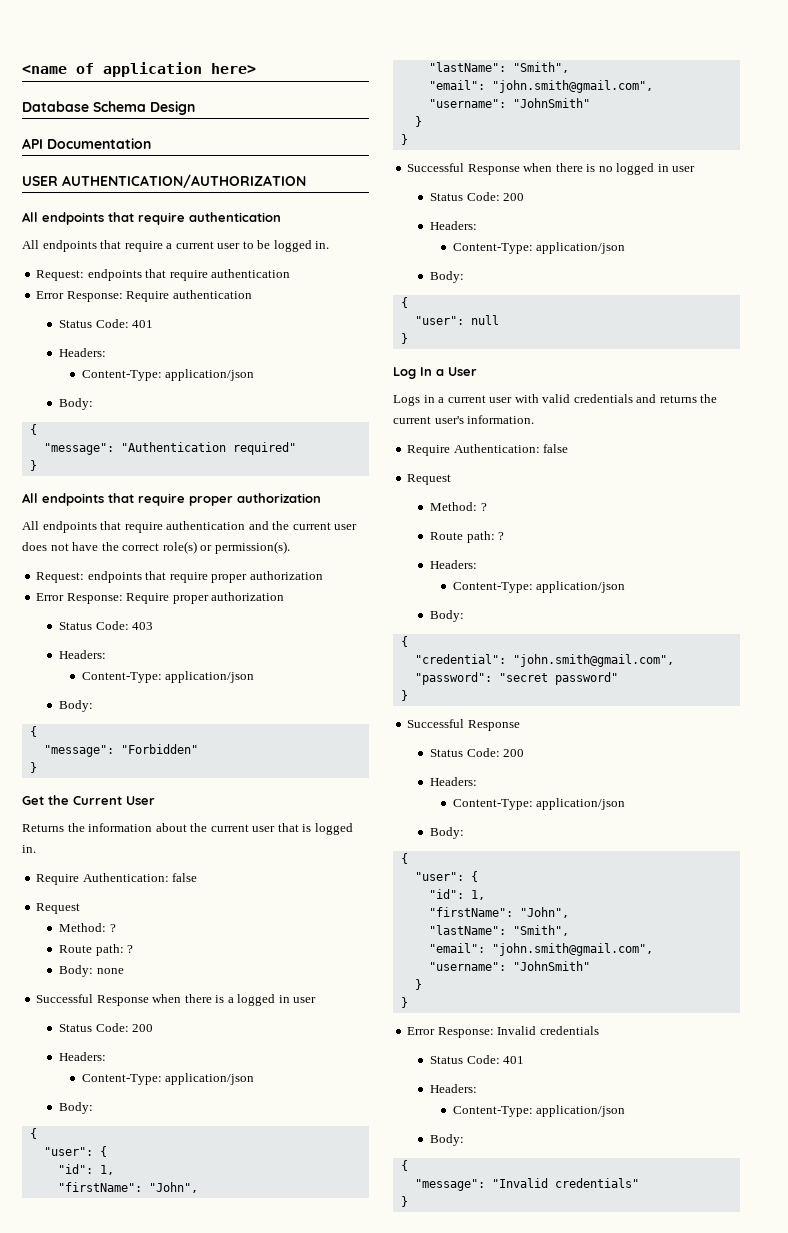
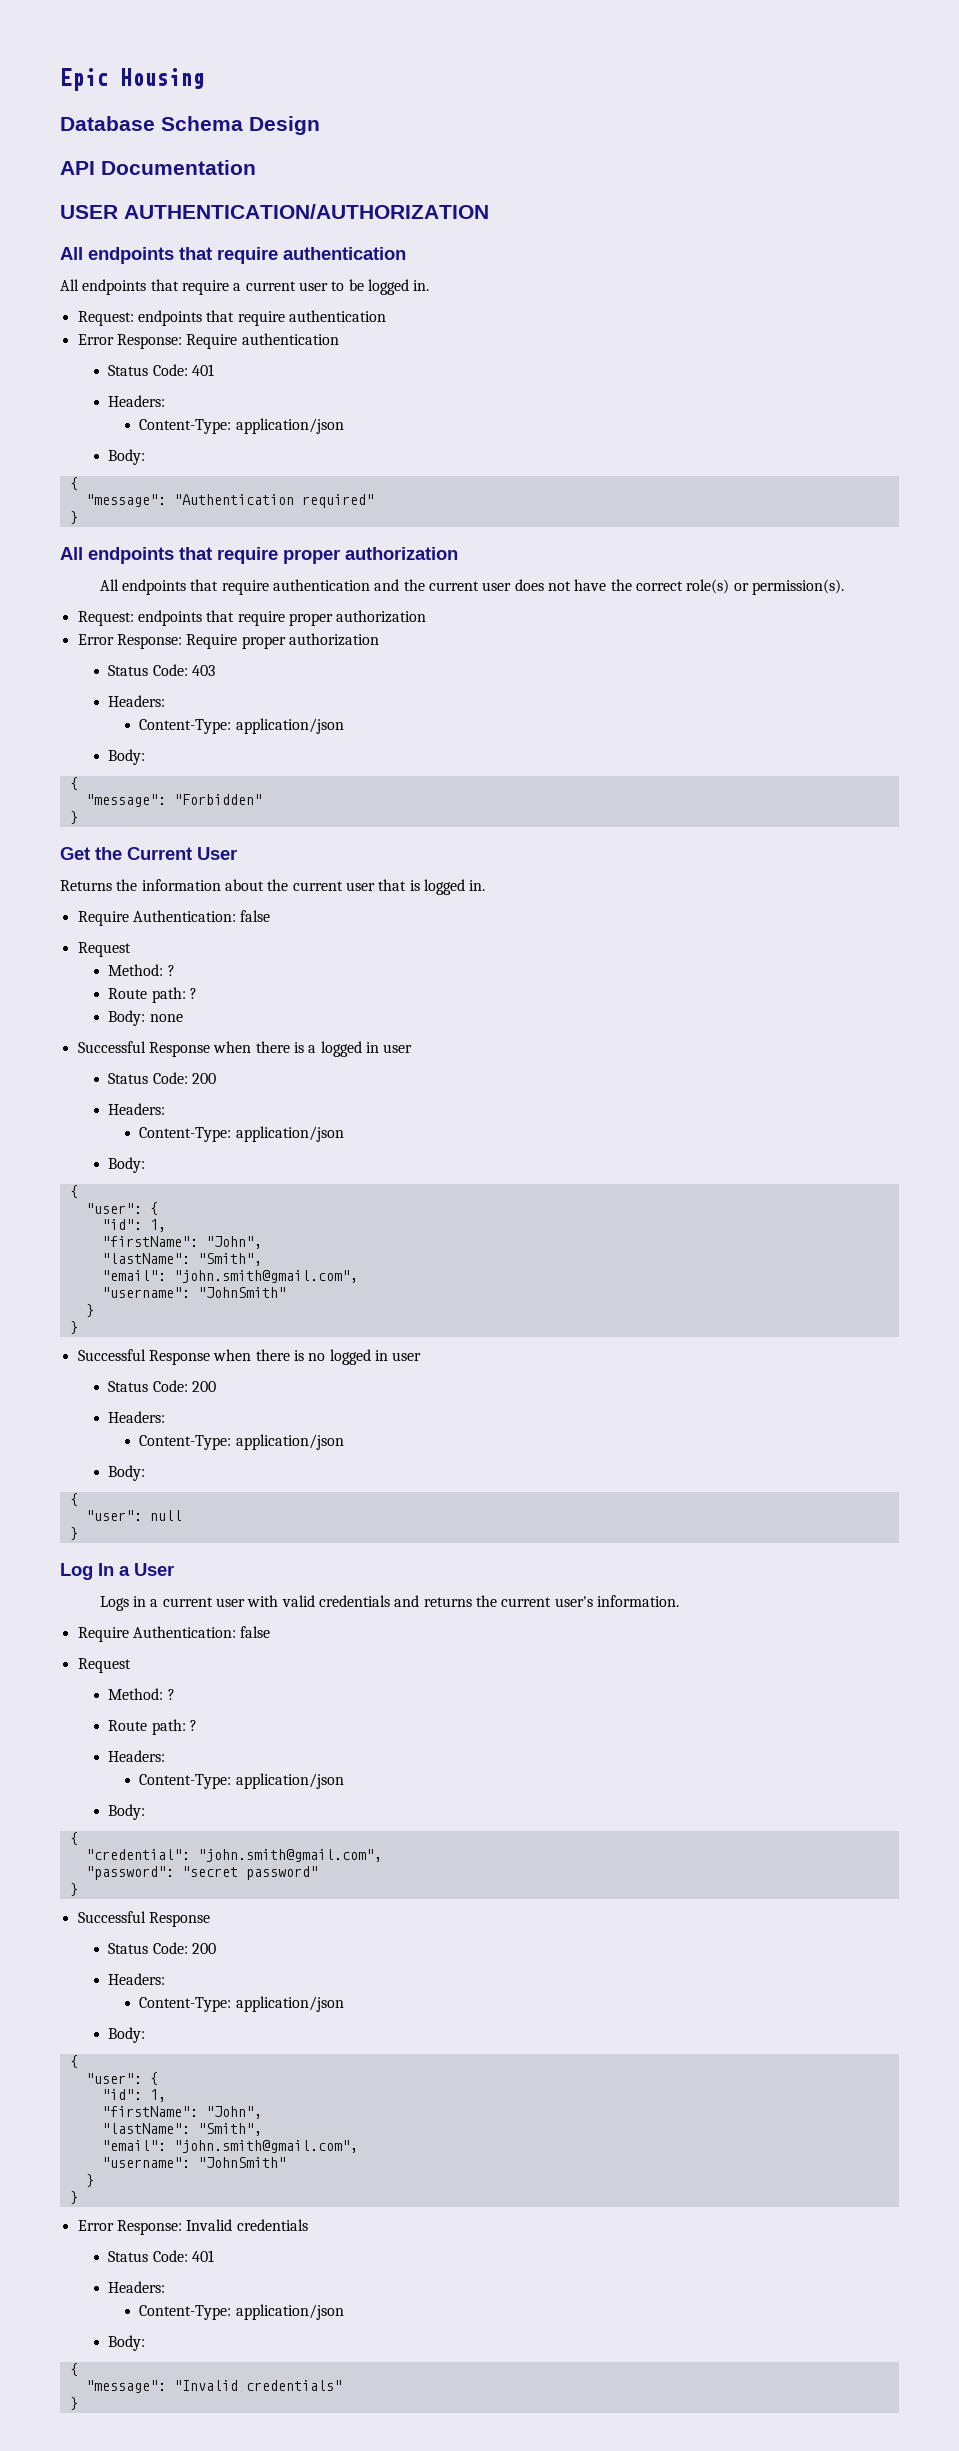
- <name of application here>
+ Epic Housing

